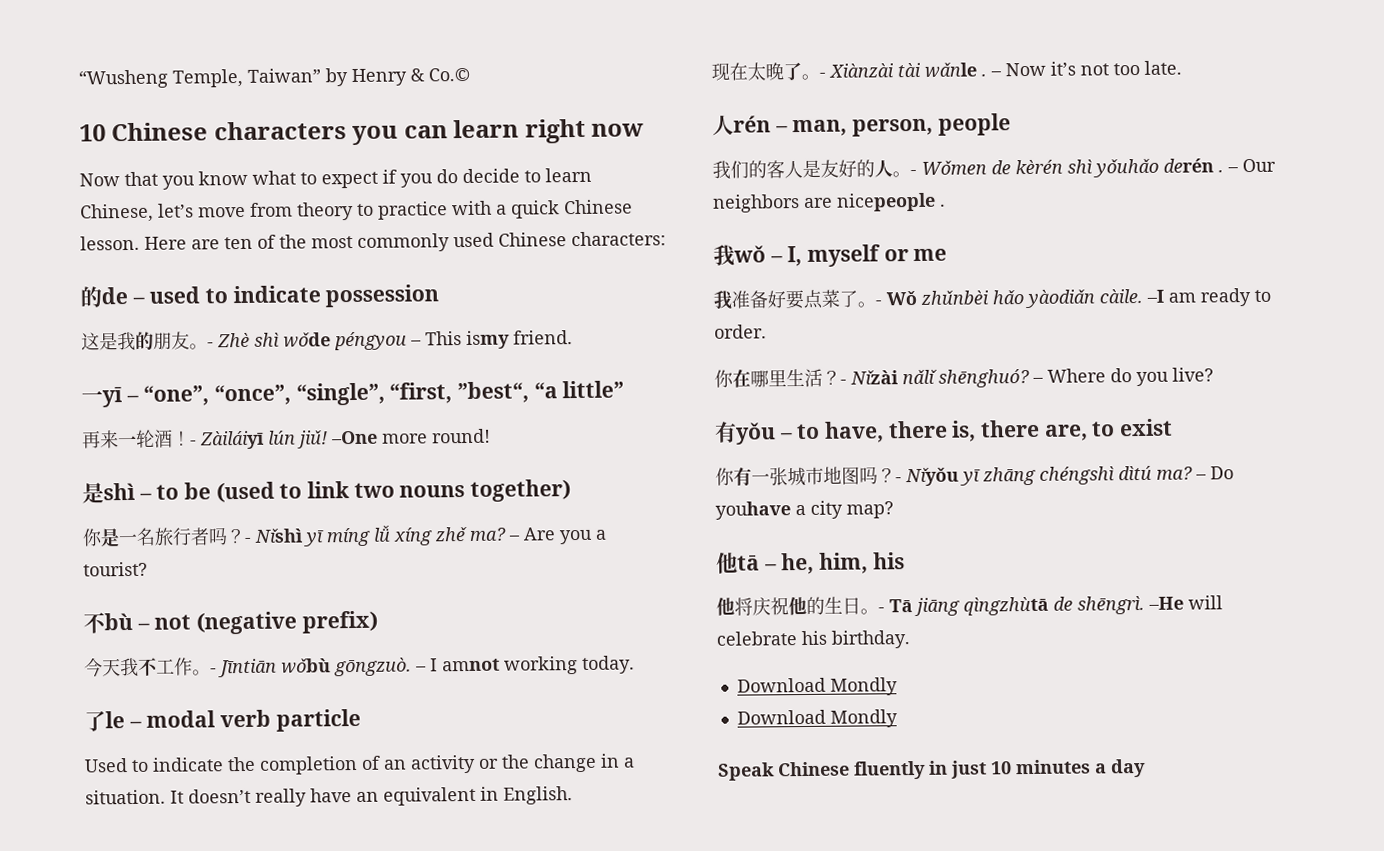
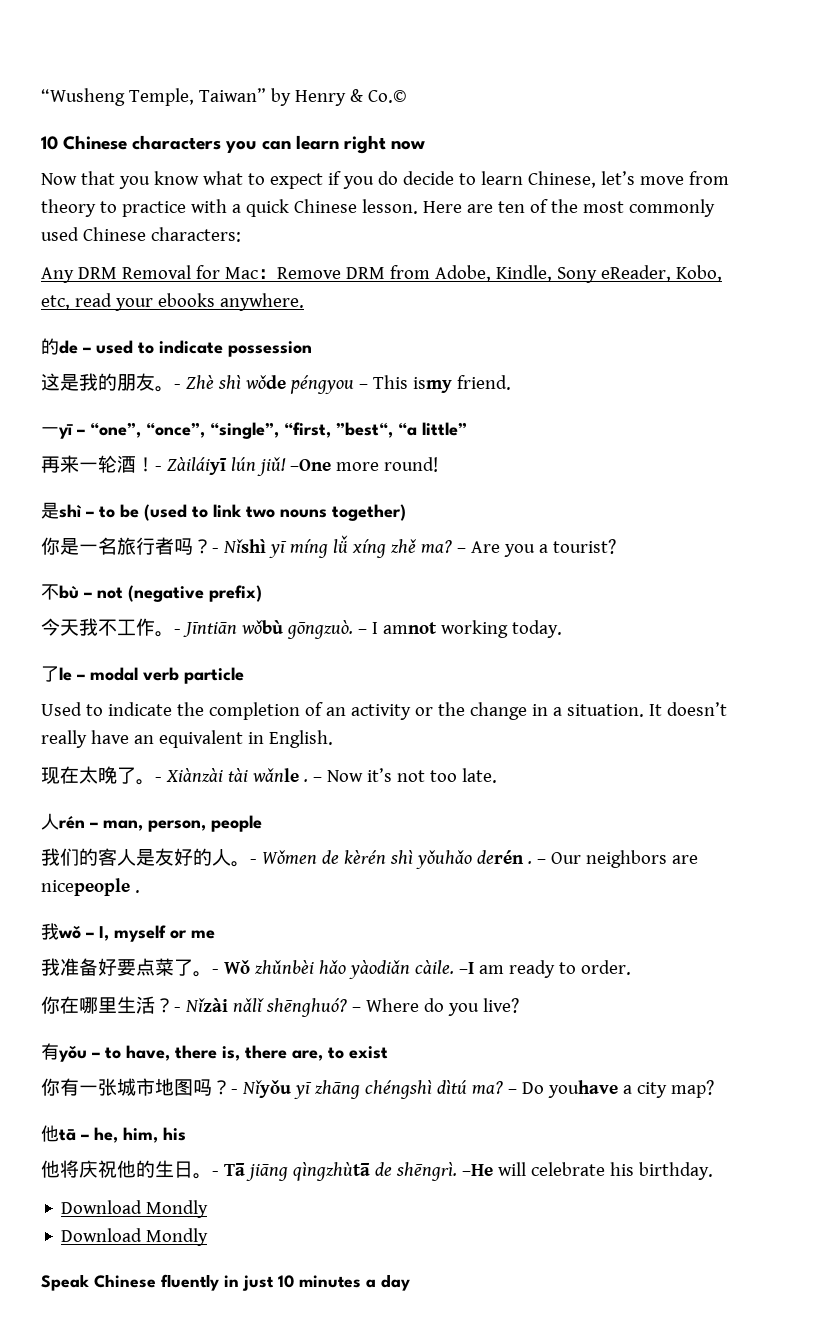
+ Any DRM Removal for Mac：Remove DRM from Adobe, Kindle, Sony eReader, Kobo, etc, read your ebooks anywhere.

